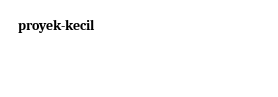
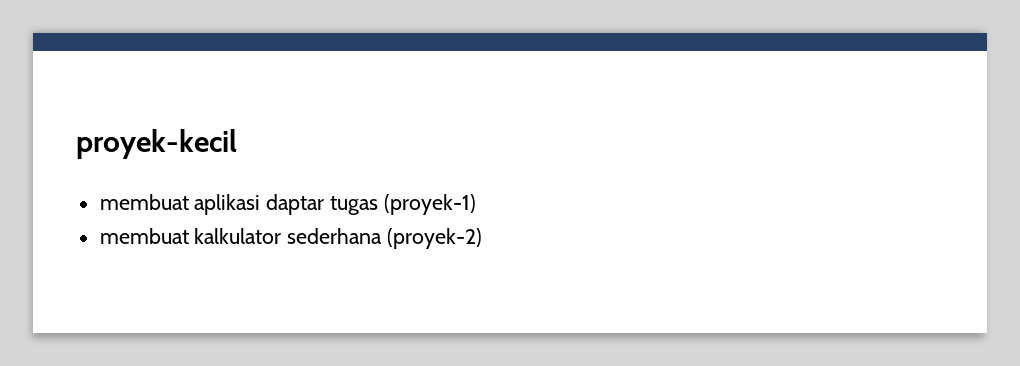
+ membuat aplikasi daptar tugas (proyek-1)
+ membuat kalkulator sederhana (proyek-2)

